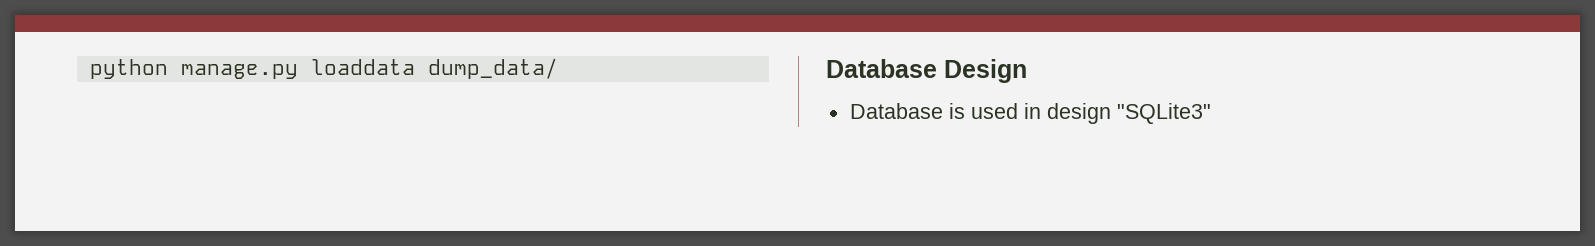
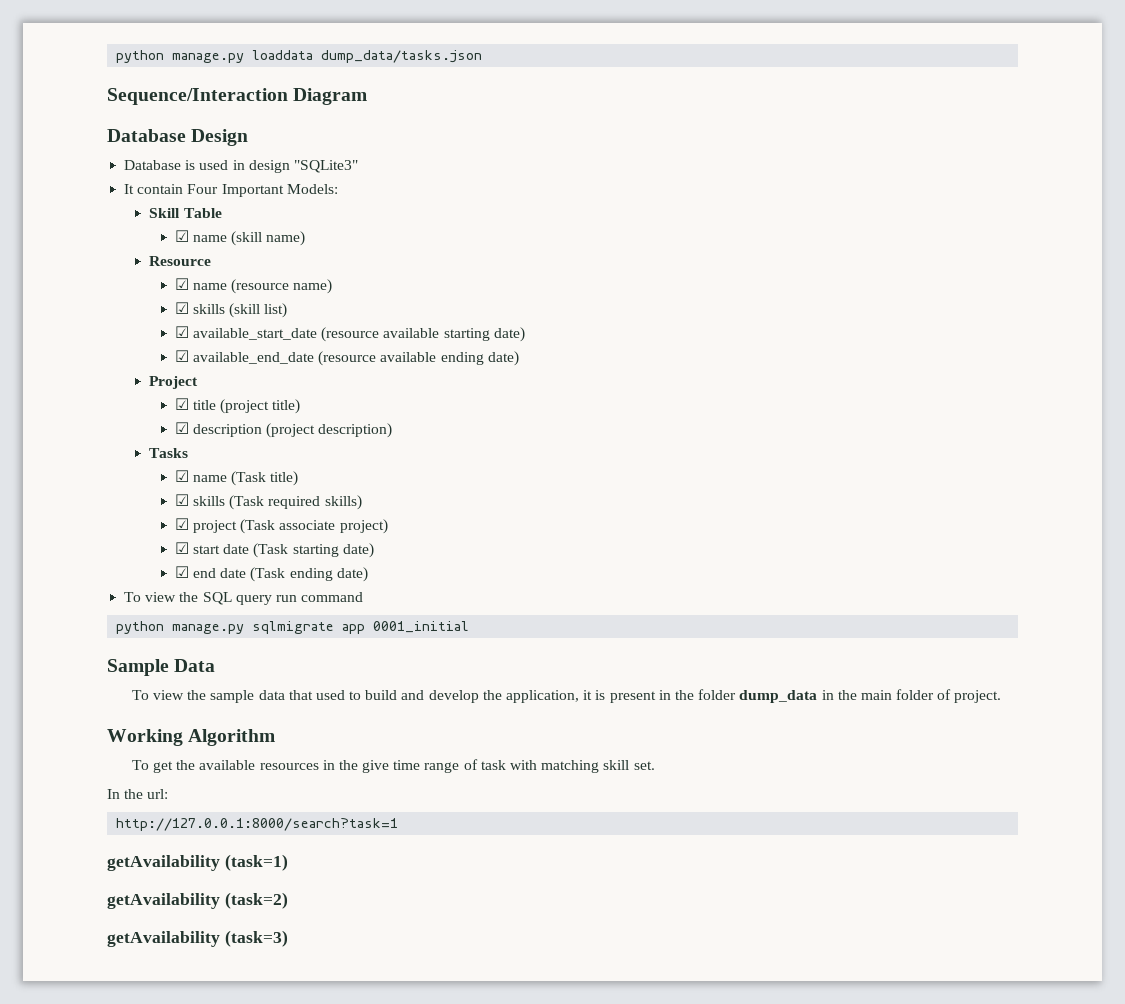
- python manage.py loaddata dump_data/
+ python manage.py loaddata dump_data/tasks.json
+ Sequence/Interaction Diagram
+ It contain Four Important Models:
+ Skill Table
+ ☑ name (skill name)
+ Resource
+ ☑ name (resource name)
+ ☑ skills (skill list)
+ ☑ available_start_date (resource available starting date)
+ ☑ available_end_date (resource available ending date)
+ Project
+ ☑ title (project title)
+ ☑ description (project description)
+ Tasks
+ ☑ name (Task title)
+ ☑ skills (Task required skills)
+ ☑ project (Task associate project)
+ ☑ start date (Task starting date)
+ ☑ end date (Task ending date)
+ To view the SQL query run command
+ python manage.py sqlmigrate app 0001_initial
+ Sample Data
+ To view the sample data that used to build and develop the application, it is present in the folder dump_data in the main folder of project.
+ Working Algorithm
+ To get the available resources in the give time range of task with matching skill set.
+ In the url:
+ http://127.0.0.1:8000/search?task=1
+ getAvailability (task=1)
+ getAvailability (task=2)
+ getAvailability (task=3)

